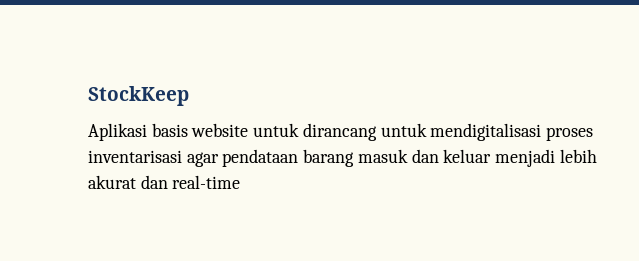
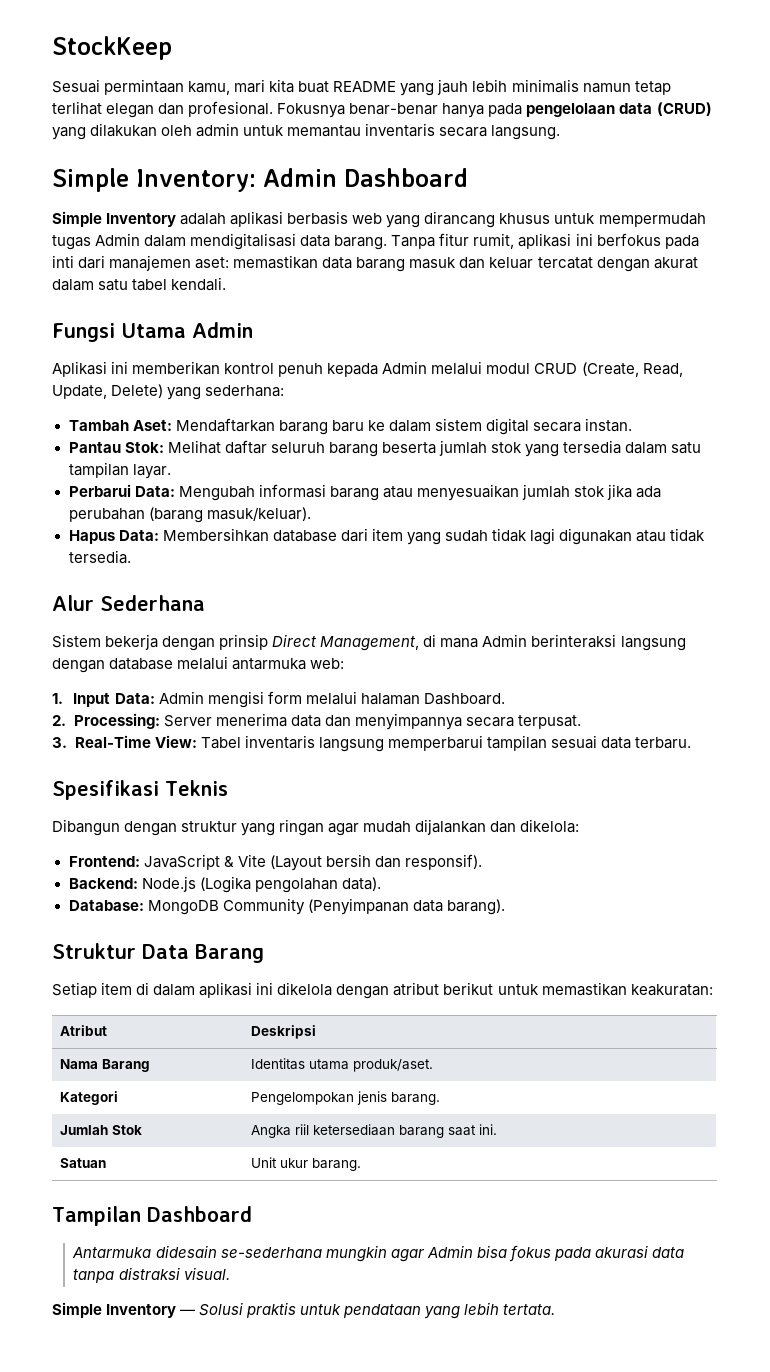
- Aplikasi basis website untuk dirancang untuk mendigitalisasi proses inventarisasi agar pendataan barang masuk dan keluar menjadi lebih akurat dan real-time
+ Sesuai permintaan kamu, mari kita buat README yang jauh lebih minimalis namun tetap terlihat elegan dan profesional. Fokusnya benar-benar hanya pada pengelolaan data (CRUD) yang dilakukan oleh admin untuk memantau inventaris secara langsung.
+ Simple Inventory: Admin Dashboard
+ Simple Inventory adalah aplikasi berbasis web yang dirancang khusus untuk mempermudah tugas Admin dalam mendigitalisasi data barang. Tanpa fitur rumit, aplikasi ini berfokus pada inti dari manajemen aset: memastikan data barang masuk dan keluar tercatat dengan akurat dalam satu tabel kendali.
+ Fungsi Utama Admin
+ Aplikasi ini memberikan kontrol penuh kepada Admin melalui modul CRUD (Create, Read, Update, Delete) yang sederhana:
+ Tambah Aset: Mendaftarkan barang baru ke dalam sistem digital secara instan.
+ Pantau Stok: Melihat daftar seluruh barang beserta jumlah stok yang tersedia dalam satu tampilan layar.
+ Perbarui Data: Mengubah informasi barang atau menyesuaikan jumlah stok jika ada perubahan (barang masuk/keluar).
+ Hapus Data: Membersihkan database dari item yang sudah tidak lagi digunakan atau tidak tersedia.
+ Alur Sederhana
+ Sistem bekerja dengan prinsip Direct Management, di mana Admin berinteraksi langsung dengan database melalui antarmuka web:
+ 1. Input Data: Admin mengisi form melalui halaman Dashboard.
+ 2. Processing: Server menerima data dan menyimpannya secara terpusat.
+ 3. Real-Time View: Tabel inventaris langsung memperbarui tampilan sesuai data terbaru.
+ Spesifikasi Teknis
+ Dibangun dengan struktur yang ringan agar mudah dijalankan dan dikelola:
+ Frontend: JavaScript & Vite (Layout bersih dan responsif).
+ Backend: Node.js (Logika pengolahan data).
+ Database: MongoDB Community (Penyimpanan data barang).
+ Struktur Data Barang
+ Setiap item di dalam aplikasi ini dikelola dengan atribut berikut untuk memastikan keakuratan:
+ Atribut | Deskripsi
+ Nama Barang | Identitas utama produk/aset.
+ Kategori | Pengelompokan jenis barang.
+ Jumlah Stok | Angka riil ketersediaan barang saat ini.
+ Satuan | Unit ukur barang.
+ Tampilan Dashboard
+ Antarmuka didesain se-sederhana mungkin agar Admin bisa fokus pada akurasi data tanpa distraksi visual.
+ Simple Inventory — Solusi praktis untuk pendataan yang lebih tertata.

